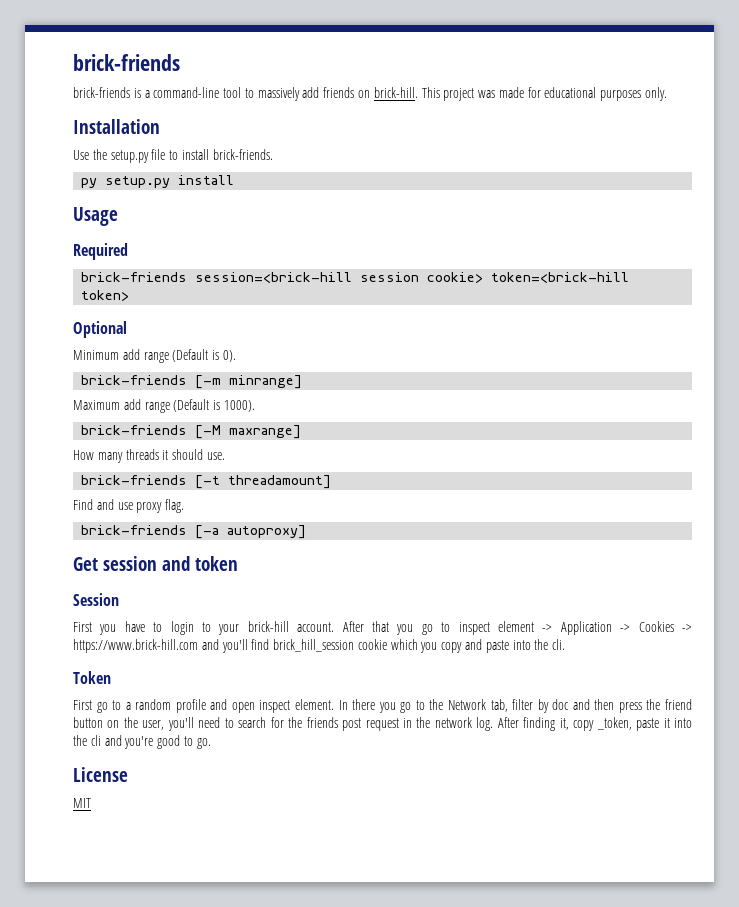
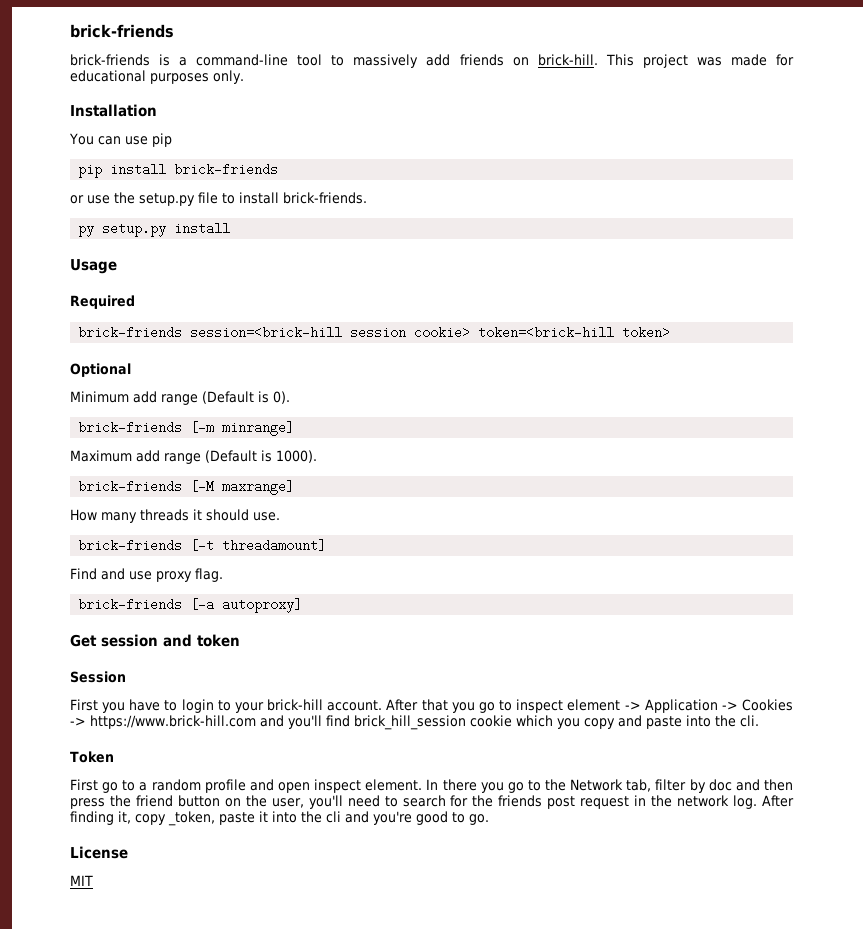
- Use the setup.py file to install brick-friends.
+ You can use pip
+ pip install brick-friends
+ or use the setup.py file to install brick-friends.

